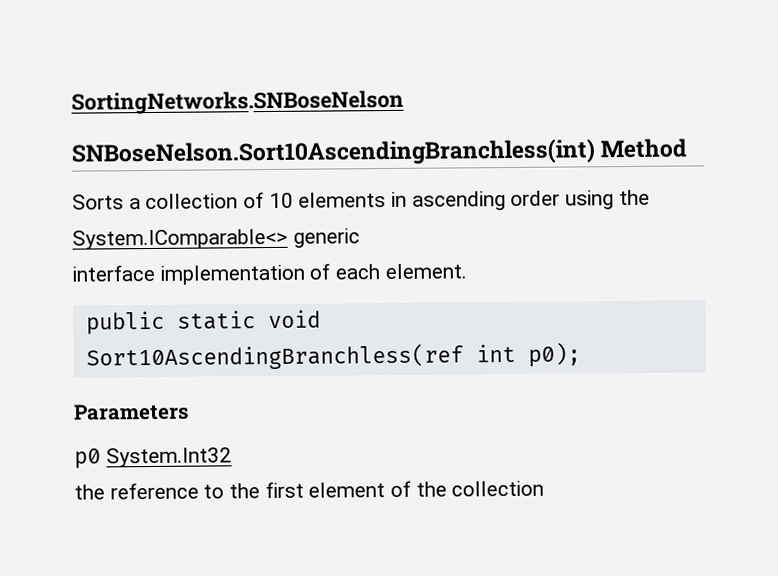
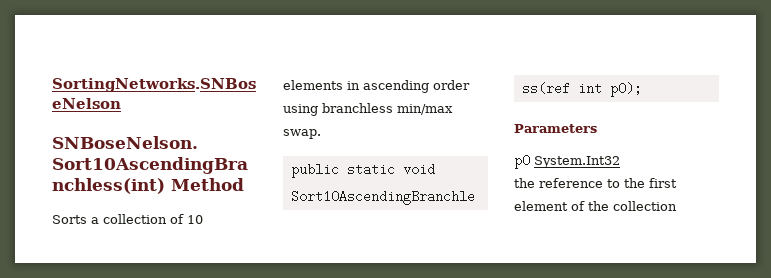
- Sorts a collection of 10 elements in ascending order using the System.IComparable<> generic
- interface implementation of each element.
+ Sorts a collection of 10 elements in ascending order using branchless min/max swap.

